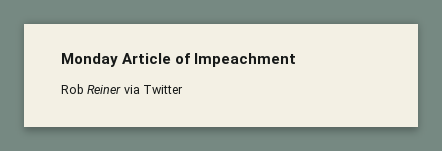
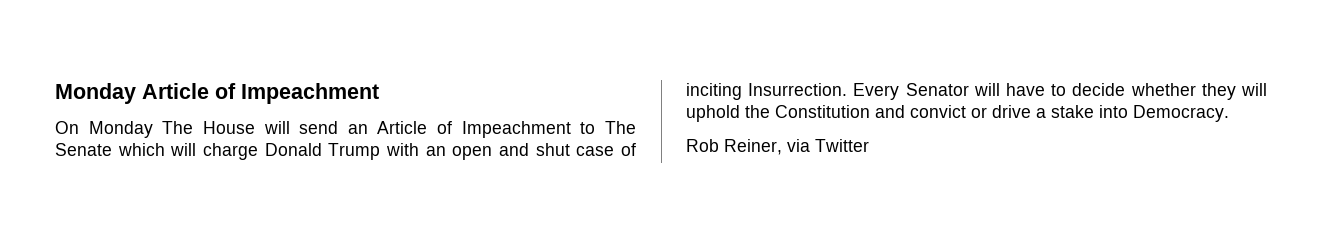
+ On Monday The House will send an Article of Impeachment to The Senate which will charge Donald Trump with an open and shut case of inciting Insurrection. Every Senator will have to decide whether they will uphold the Constitution and convict or drive a stake into Democracy.
- Rob Reiner via Twitter
+ Rob Reiner, via Twitter

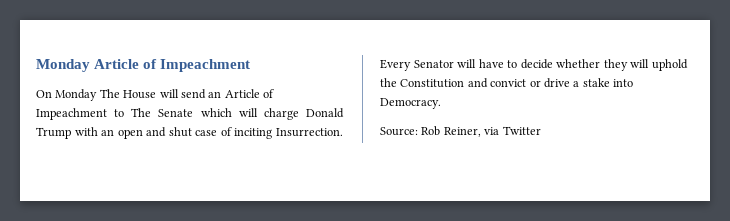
- Rob Reiner, via Twitter
+ Source: Rob Reiner, via Twitter

